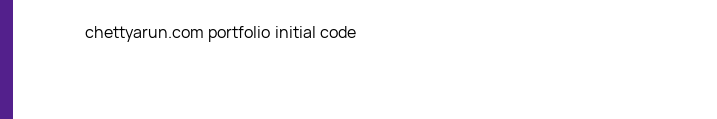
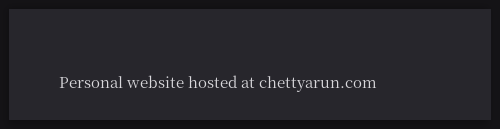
- chettyarun.com portfolio initial code
+ Personal website hosted at chettyarun.com

